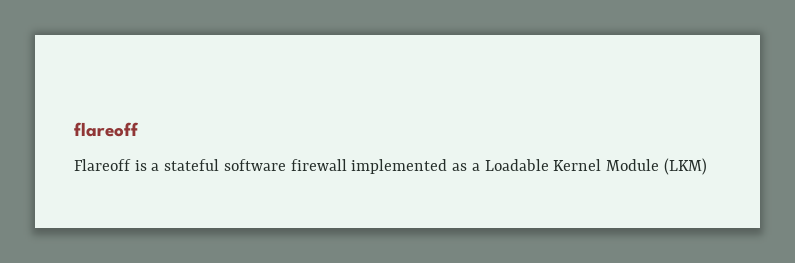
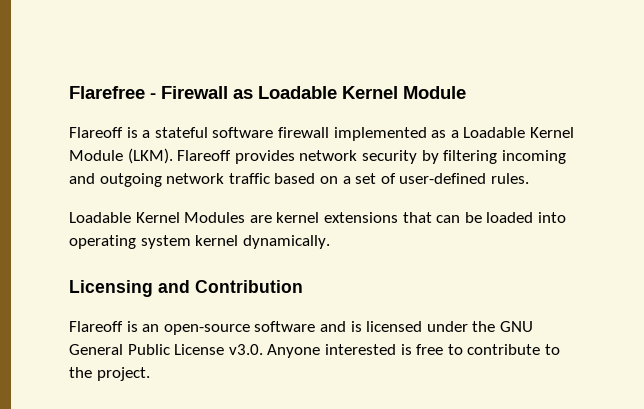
- flareoff
+ Flarefree - Firewall as Loadable Kernel Module
- Flareoff is a stateful software firewall implemented as a Loadable Kernel Module (LKM)
+ Flareoff is a stateful software firewall implemented as a Loadable Kernel Module (LKM). Flareoff provides network security by filtering incoming and outgoing network traffic based on a set of user-defined rules.
+ Loadable Kernel Modules are kernel extensions that can be loaded into operating system kernel dynamically.
+ Licensing and Contribution
+ Flareoff is an open-source software and is licensed under the GNU General Public License v3.0. Anyone interested is free to contribute to the project.

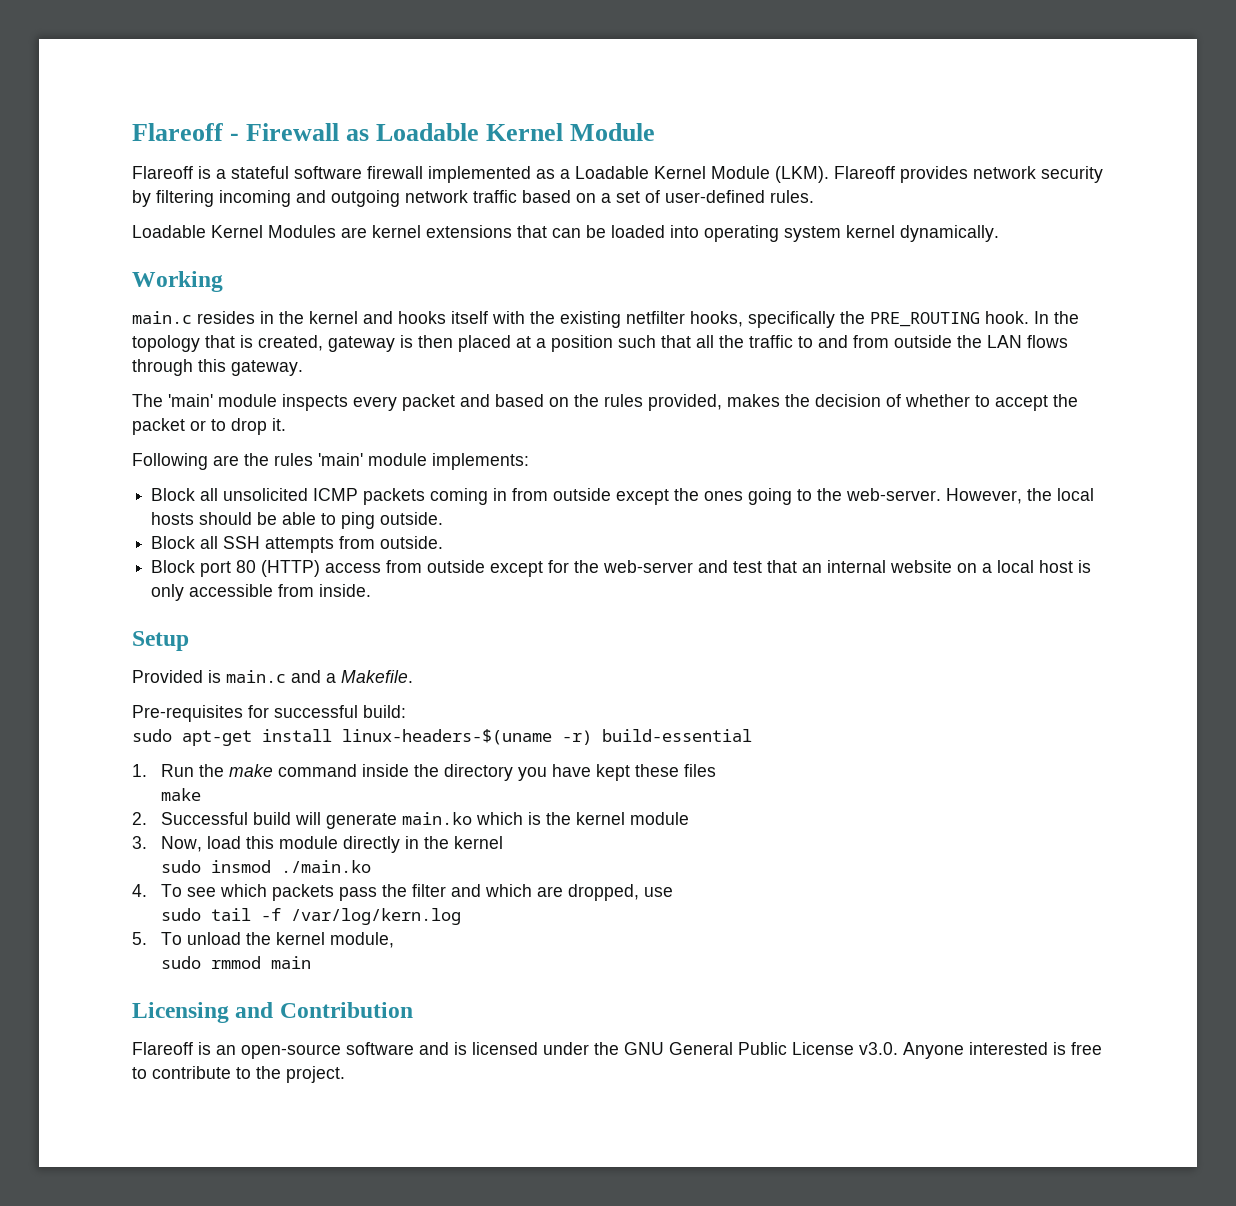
- Flarefree - Firewall as Loadable Kernel Module
+ Flareoff - Firewall as Loadable Kernel Module
+ Working
+ main.c resides in the kernel and hooks itself with the existing netfilter hooks, specifically the PRE_ROUTING hook. In the topology that is created, gateway is then placed at a position such that all the traffic to and from outside the LAN flows through this gateway.
+ The 'main' module inspects every packet and based on the rules provided, makes the decision of whether to accept the packet or to drop it.
+ Following are the rules 'main' module implements:
+ Block all unsolicited ICMP packets coming in from outside except the ones going to the web-server. However, the local hosts should be able to ping outside.
+ Block all SSH attempts from outside.
+ Block port 80 (HTTP) access from outside except for the web-server and test that an internal website on a local host is only accessible from inside.
+ Setup
+ Provided is main.c and a Makefile.
+ Pre-requisites for successful build:
+ sudo apt-get install linux-headers-$(uname -r) build-essential
+ 1. Run the make command inside the directory you have kept these files
+ make
+ 2. Successful build will generate main.ko which is the kernel module
+ 3. Now, load this module directly in the kernel
+ sudo insmod ./main.ko
+ 4. To see which packets pass the filter and which are dropped, use
+ sudo tail -f /var/log/kern.log
+ 5. To unload the kernel module,
+ sudo rmmod main

